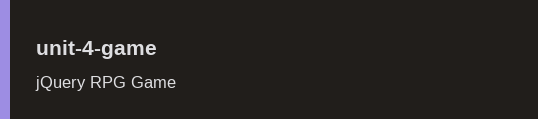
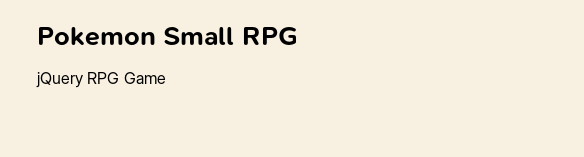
- unit-4-game
+ Pokemon Small RPG

